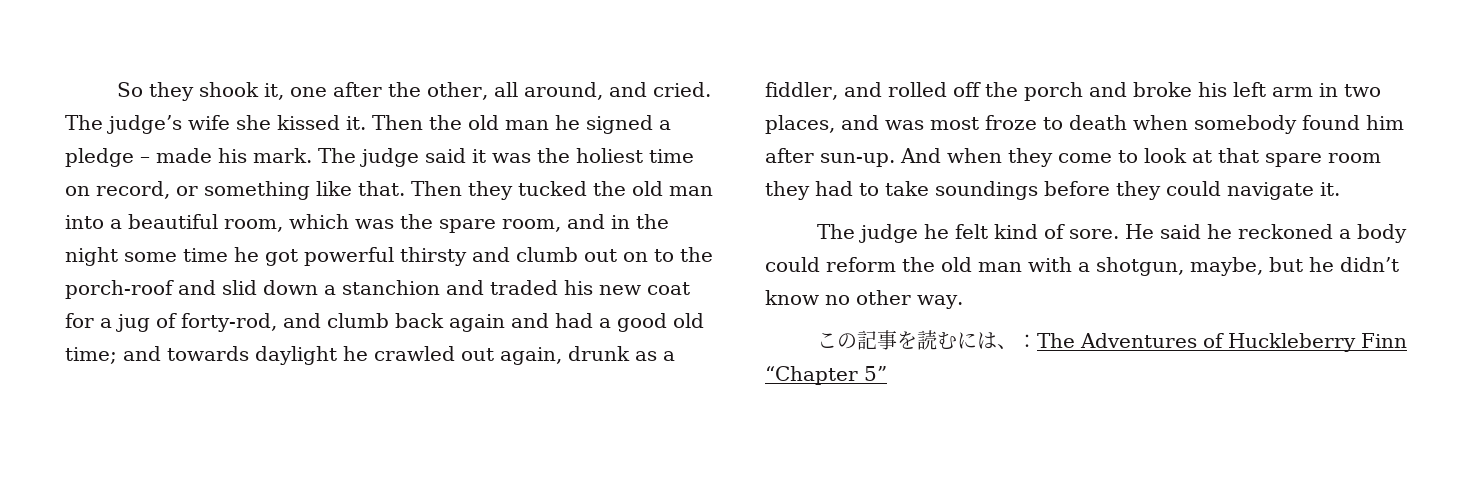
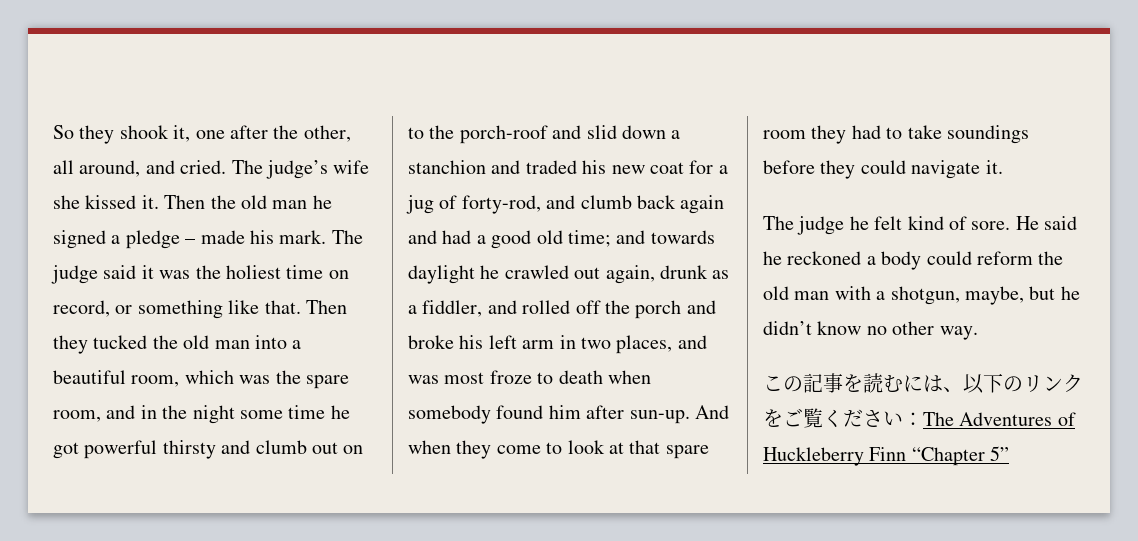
- この記事を読むには、：The Adventures of Huckleberry Finn “Chapter 5”
+ この記事を読むには、以下のリンクをご覧ください：The Adventures of Huckleberry Finn “Chapter 5”

